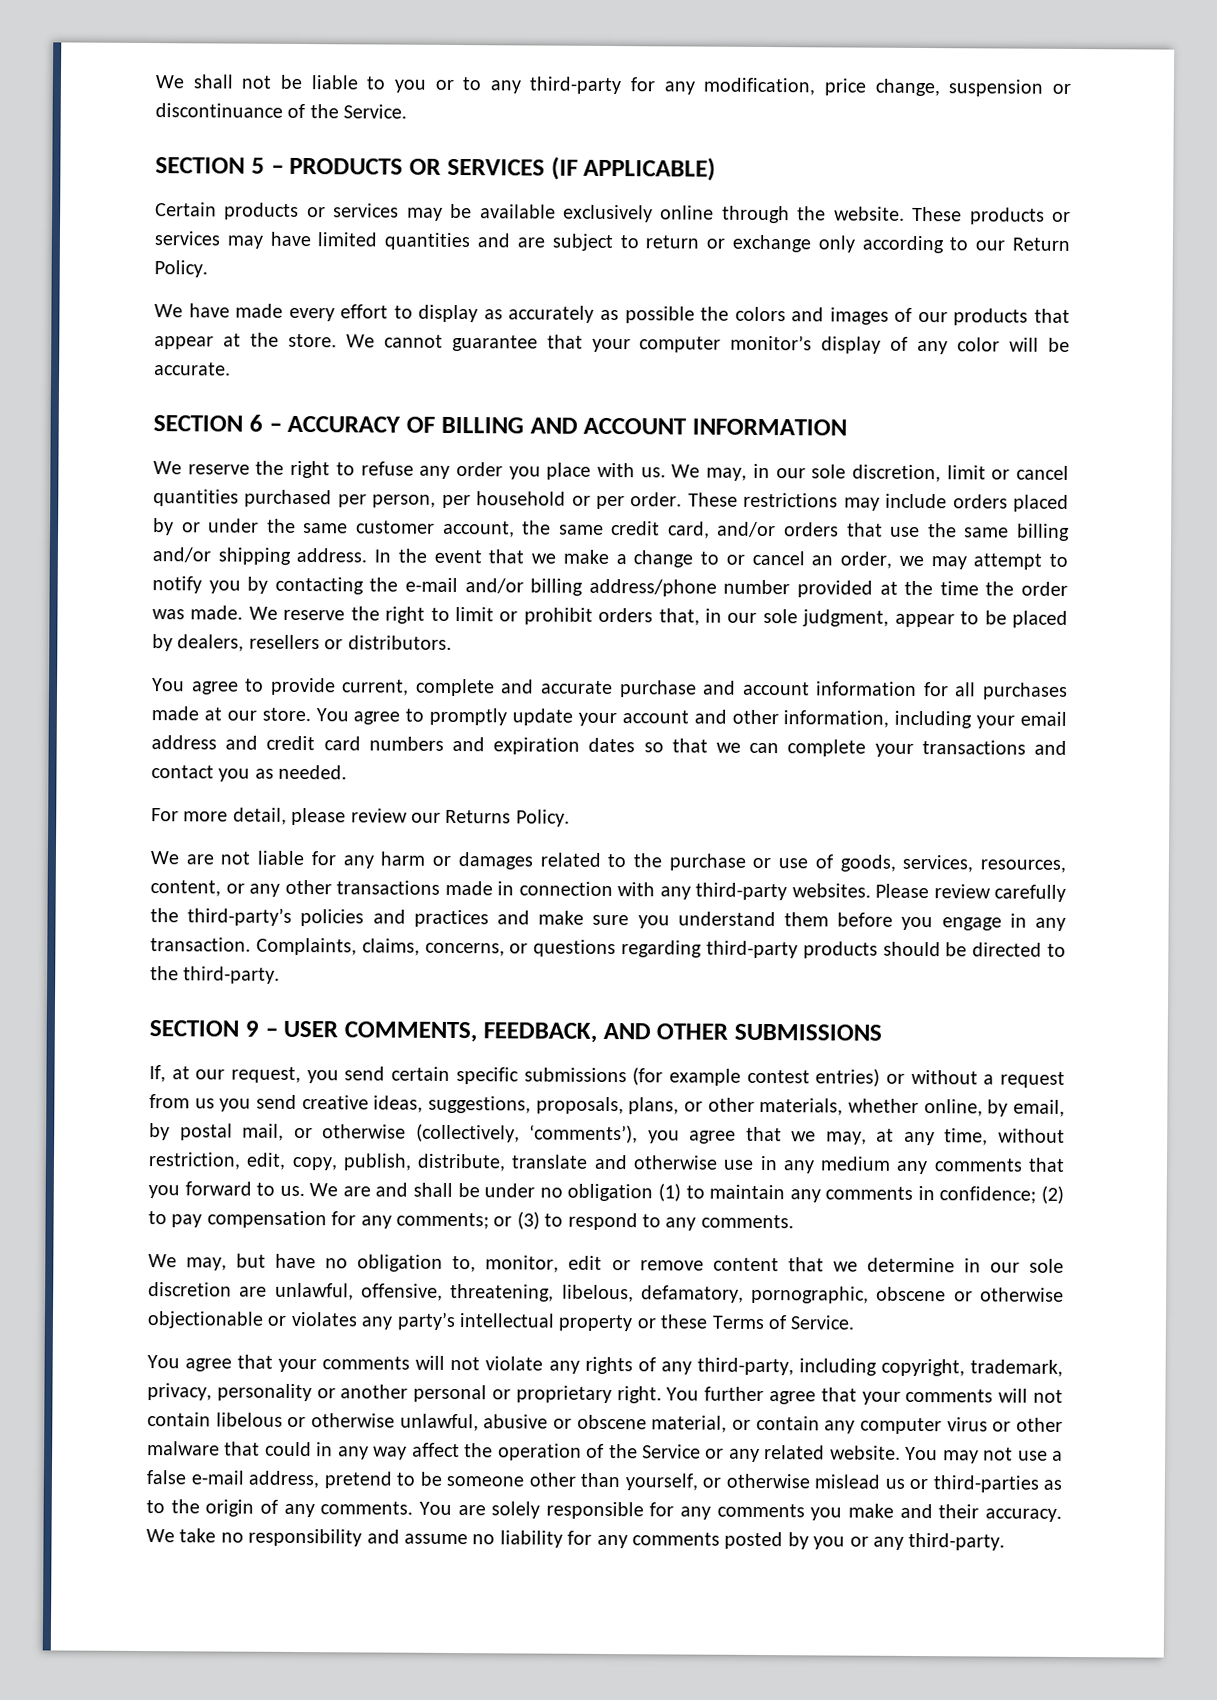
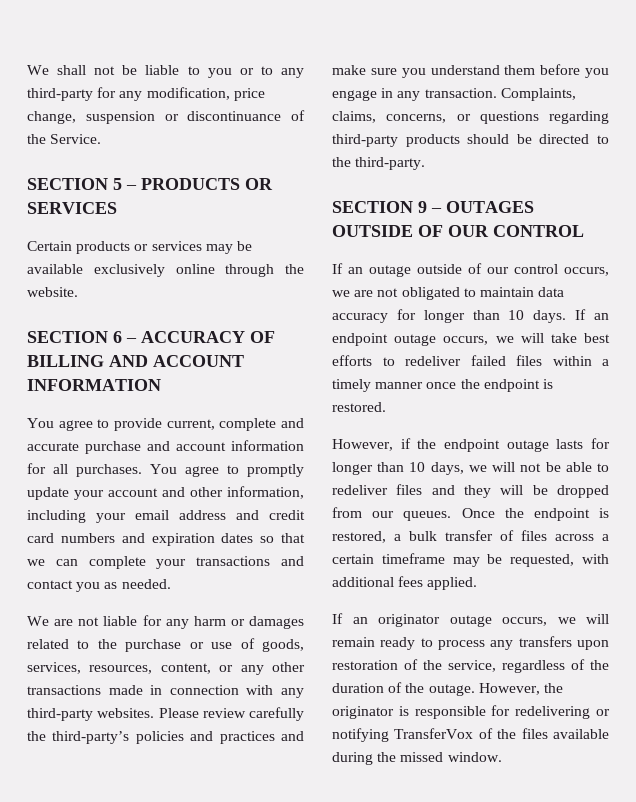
- SECTION 5 – PRODUCTS OR SERVICES (IF APPLICABLE)
+ SECTION 5 – PRODUCTS OR SERVICES
- These products or services may have limited quantities and are subject to return or exchange only according to our Return Policy.
- We have made every effort to display as accurately as possible the colors and images of our products that appear at the store. We cannot guarantee that your computer monitor’s display of any color will be accurate.
- We reserve the right to refuse any order you place with us. We may, in our sole discretion, limit or cancel quantities purchased per person, per household or per order. These restrictions may include orders placed by or under the same customer account, the same credit card, and/or orders that use the same billing and/or shipping address. In the event that we make a change to or cancel an order, we may attempt to notify you by contacting the e-mail and/or billing address/phone number provided at the time the order was made. We reserve the right to limit or prohibit orders that, in our sole judgment, appear to be placed by dealers, resellers or distributors.
- You agree to provide current, complete and accurate purchase and account information for all purchases made at our store.
+ You agree to provide current, complete and accurate purchase and account information for all purchases.
- For more detail, please review our Returns Policy.
- SECTION 9 – USER COMMENTS, FEEDBACK, AND OTHER SUBMISSIONS
- If, at our request, you send certain specific submissions (for example contest entries) or without a request from us you send creative ideas, suggestions, proposals, plans, or other materials, whether online, by email, by postal mail, or otherwise (collectively, ‘comments’), you agree that we may, at any time, without restriction, edit, copy, publish, distribute, translate and otherwise use in any medium any comments that you forward to us. We are and shall be under no obligation (1) to maintain any comments in confidence; (2) to pay compensation for any comments; or (3) to respond to any comments.
- We may, but have no obligation to, monitor, edit or remove content that we determine in our sole discretion are unlawful, offensive, threatening, libelous, defamatory, pornographic, obscene or otherwise objectionable or violates any party’s intellectual property or these Terms of Service.
- You agree that your comments will not violate any rights of any third-party, including copyright, trademark, privacy, personality or another personal or proprietary right. You further agree that your comments will not contain libelous or otherwise unlawful, abusive or obscene material, or contain any computer virus or other malware that could in any way affect the operation of the Service or any related website. You may not use a false e-mail address, pretend to be someone other than yourself, or otherwise mislead us or third-parties as to the origin of any comments. You are solely responsible for any comments you make and their accuracy. We take no responsibility and assume no liability for any comments posted by you or any third-party.
+ SECTION 9 – OUTAGES OUTSIDE OF OUR CONTROL
+ If an outage outside of our control occurs, we are not obligated to maintain data accuracy for longer than 10 days. If an endpoint outage occurs, we will take best efforts to redeliver failed files within a timely manner once the endpoint is restored.
+ However, if the endpoint outage lasts for longer than 10 days, we will not be able to redeliver files and they will be dropped from our queues. Once the endpoint is restored, a bulk transfer of files across a certain timeframe may be requested, with additional fees applied.
+ If an originator outage occurs, we will remain ready to process any transfers upon restoration of the service, regardless of the duration of the outage. However, the originator is responsible for redelivering or notifying TransferVox of the files available during the missed window.

